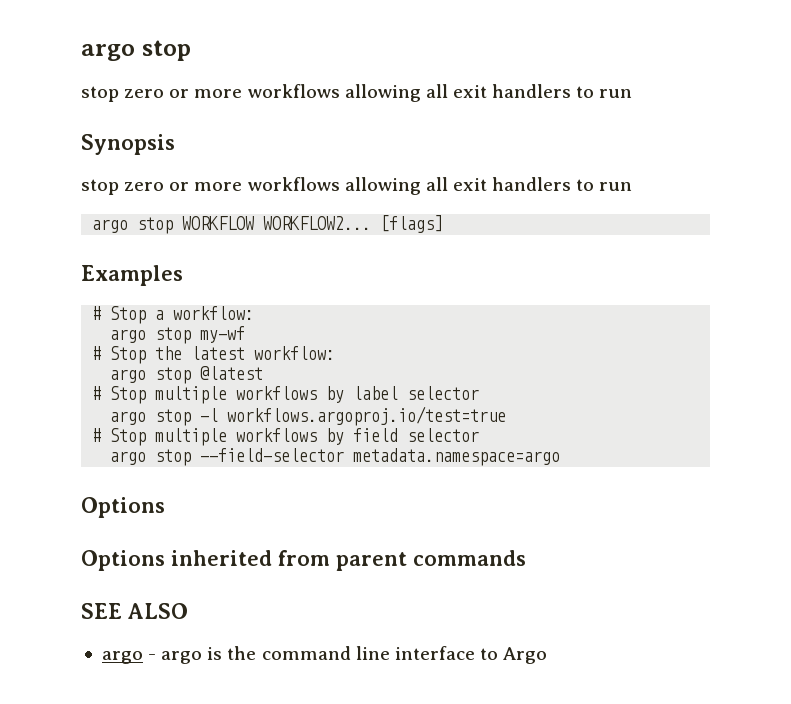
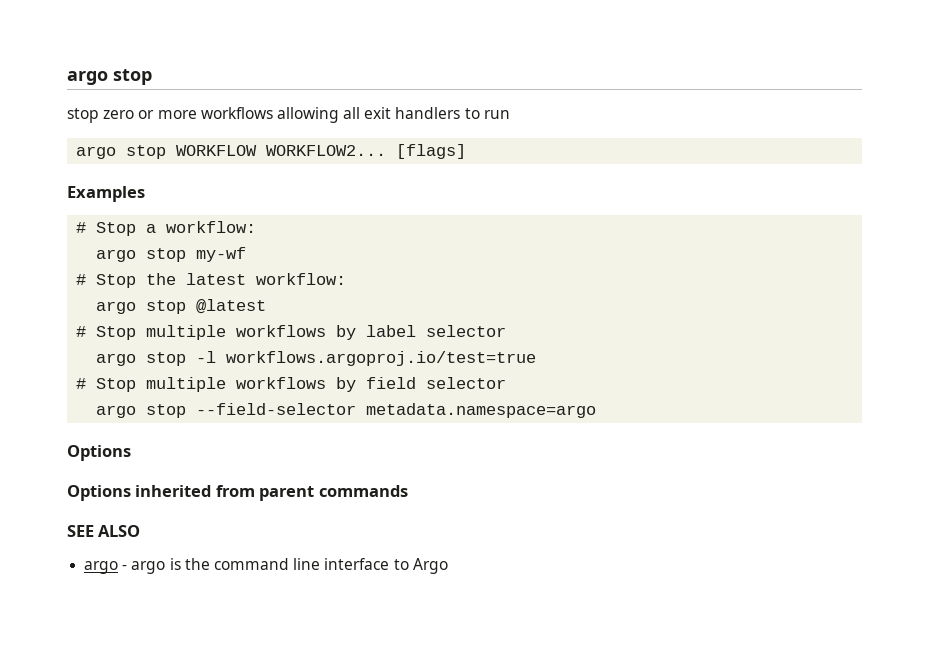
- Synopsis
- stop zero or more workflows allowing all exit handlers to run

